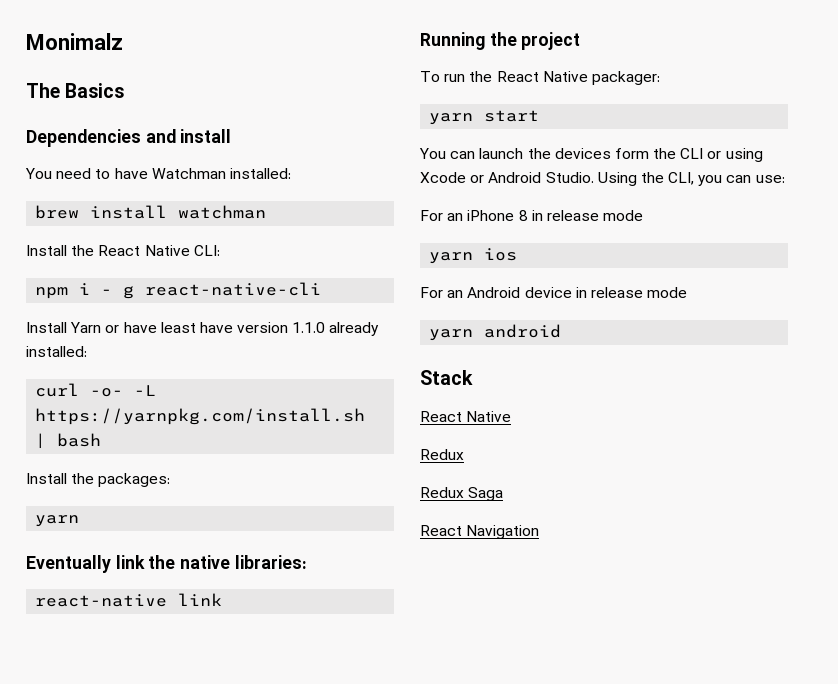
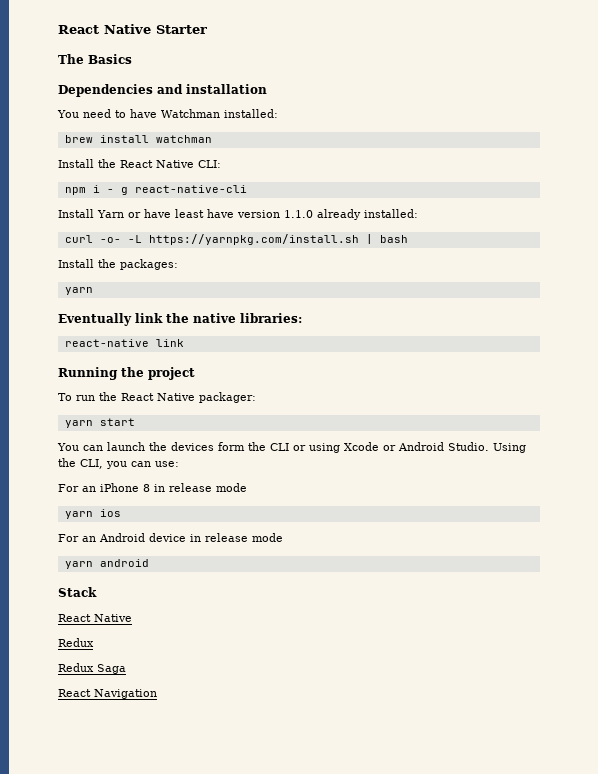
- Monimalz
+ React Native Starter
- Dependencies and install
+ Dependencies and installation

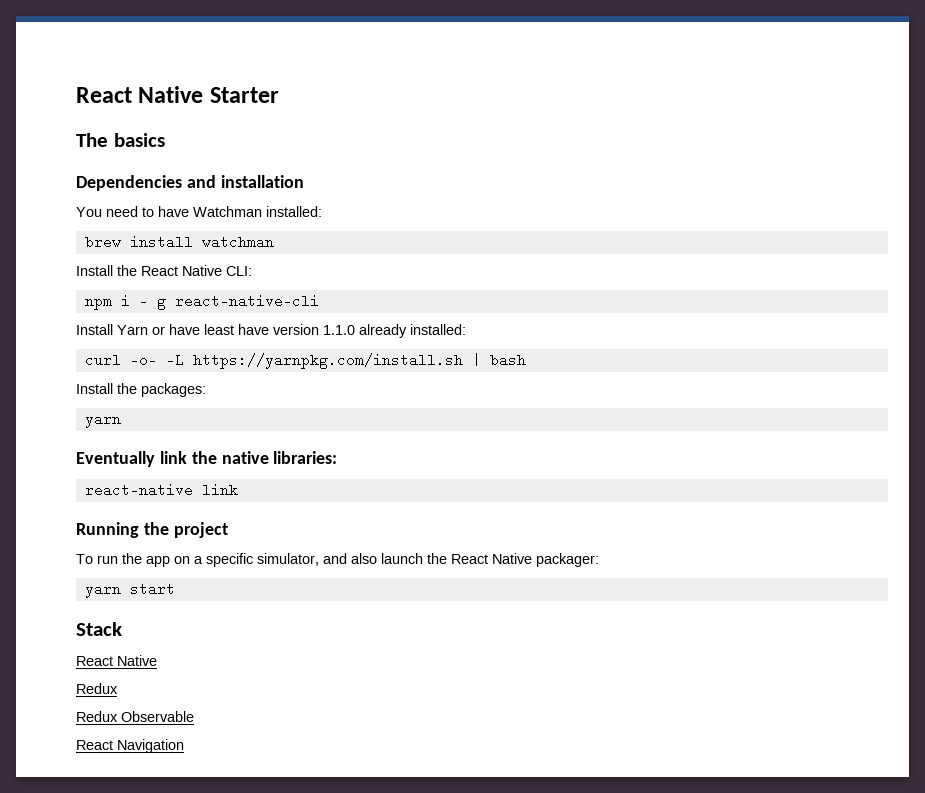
- The Basics
+ The basics
- To run the React Native packager:
+ To run the app on a specific simulator, and also launch the React Native packager:
- You can launch the devices form the CLI or using Xcode or Android Studio. Using the CLI, you can use:
- For an iPhone 8 in release mode
- yarn ios
- For an Android device in release mode
- yarn android
- Redux Saga
+ Redux Observable

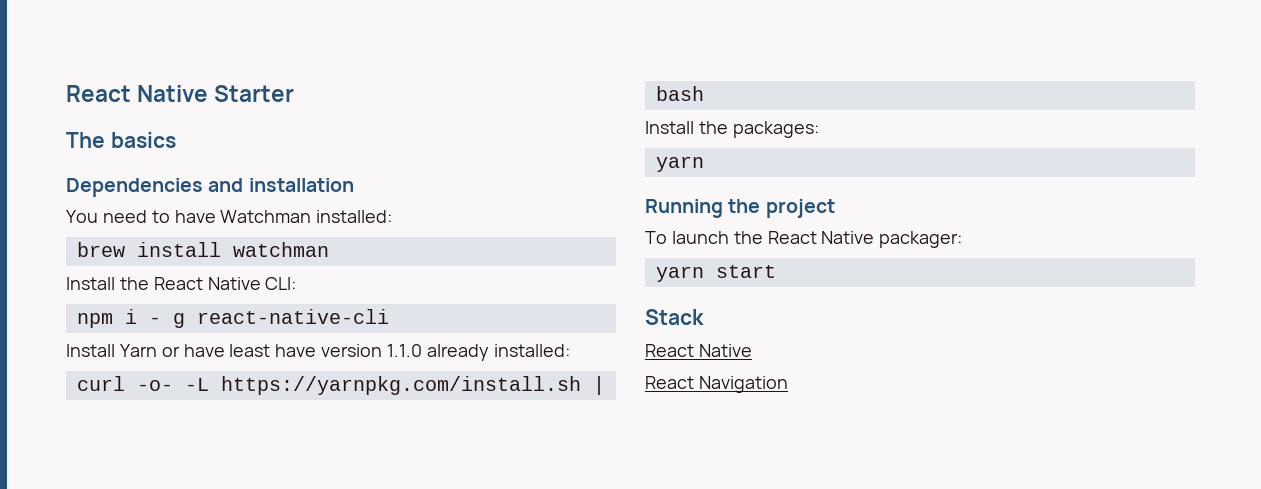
- Eventually link the native libraries:
- react-native link
  Running the project
- To run the app on a specific simulator, and also launch the React Native packager:
+ To launch the React Native packager:
  Stack
  React Native
- Redux
- Redux Observable

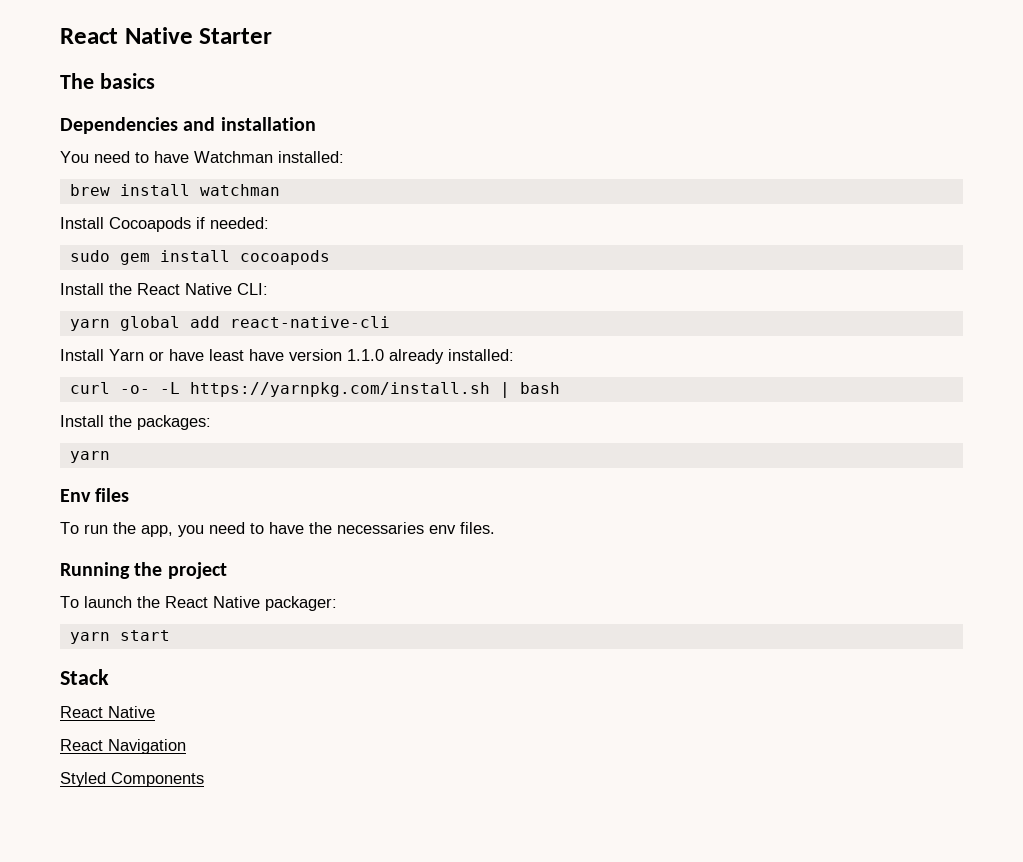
+ Install Cocoapods if needed:
+ sudo gem install cocoapods
- npm i - g react-native-cli
+ yarn global add react-native-cli
+ Env files
+ To run the app, you need to have the necessaries env files.
+ Styled Components

